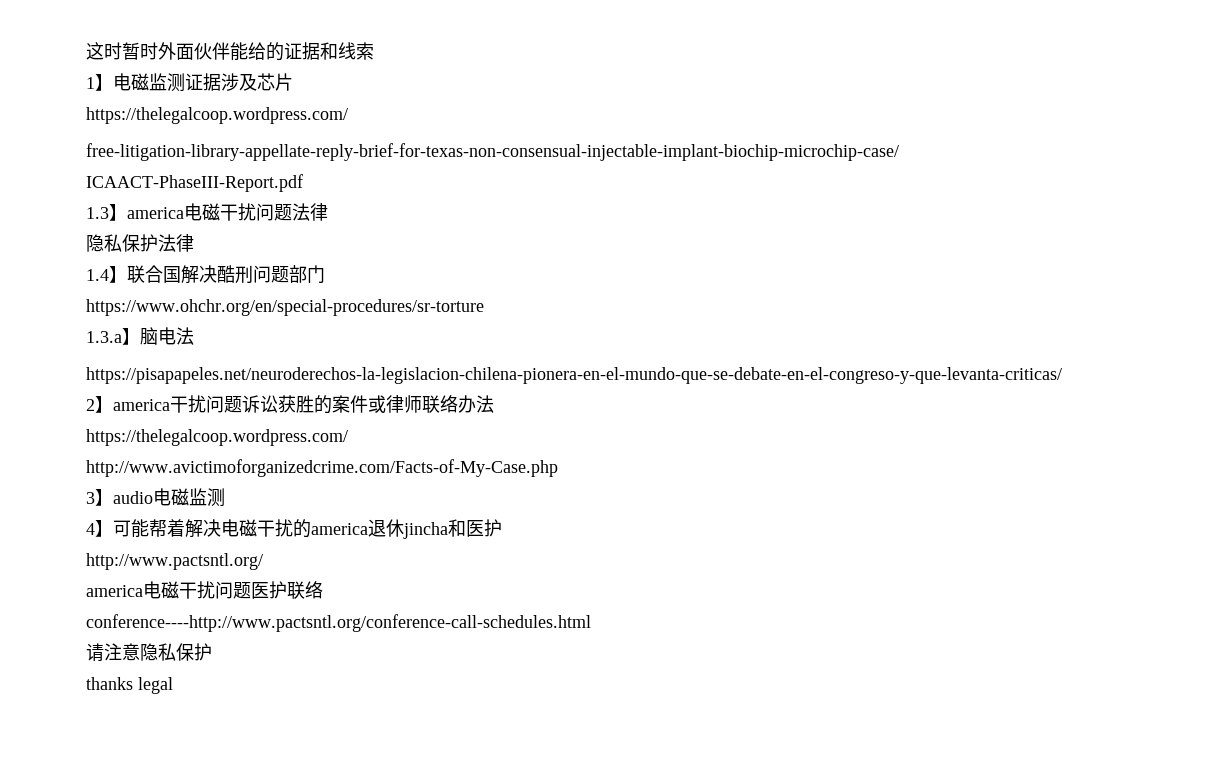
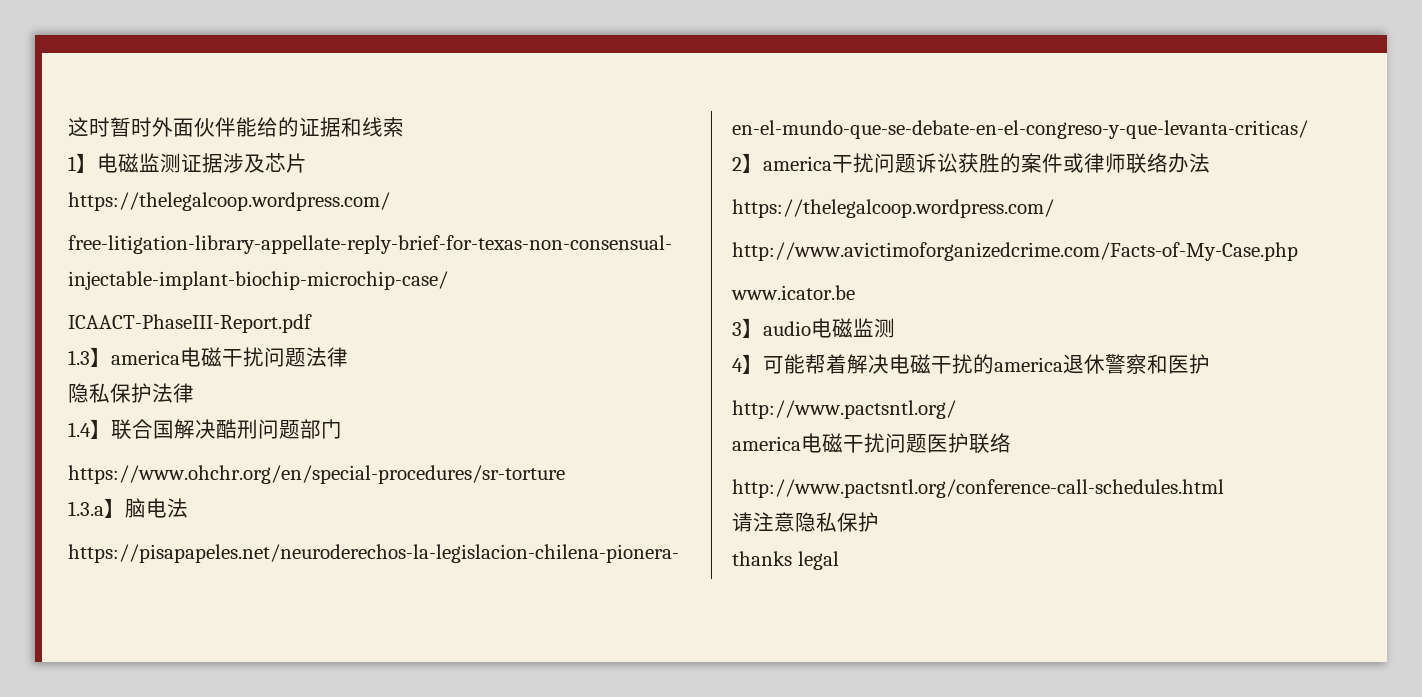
+ www.icator.be
- 4】可能帮着解决电磁干扰的america退休jincha和医护
+ 4】可能帮着解决电磁干扰的america退休警察和医护
- conference----http://www.pactsntl.org/conference-call-schedules.html
+ http://www.pactsntl.org/conference-call-schedules.html

